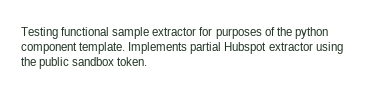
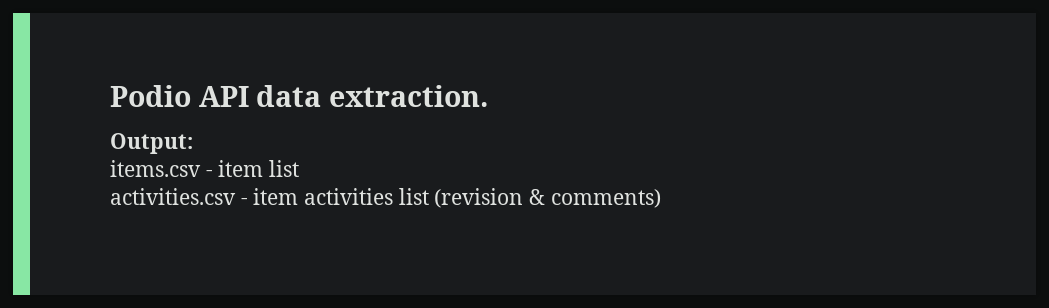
- Testing functional sample extractor for purposes of the python component template. Implements partial Hubspot extractor using the public sandbox token.
+ Podio API data extraction.
+ Output:
+ items.csv - item list
+ activities.csv - item activities list (revision & comments)

